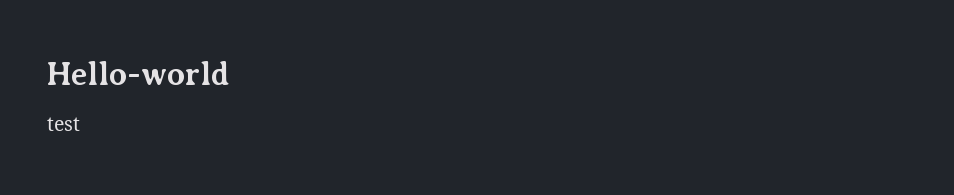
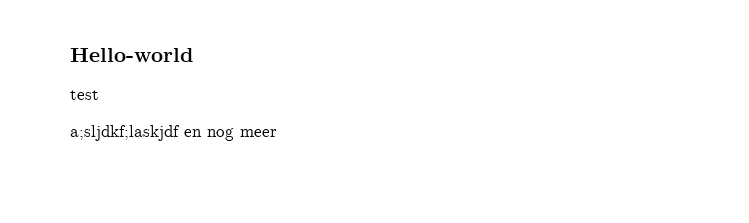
+ a;sljdkf;laskjdf en nog meer

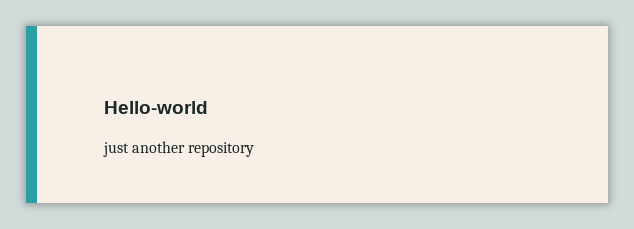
- test
- a;sljdkf;laskjdf en nog meer
+ just another repository

